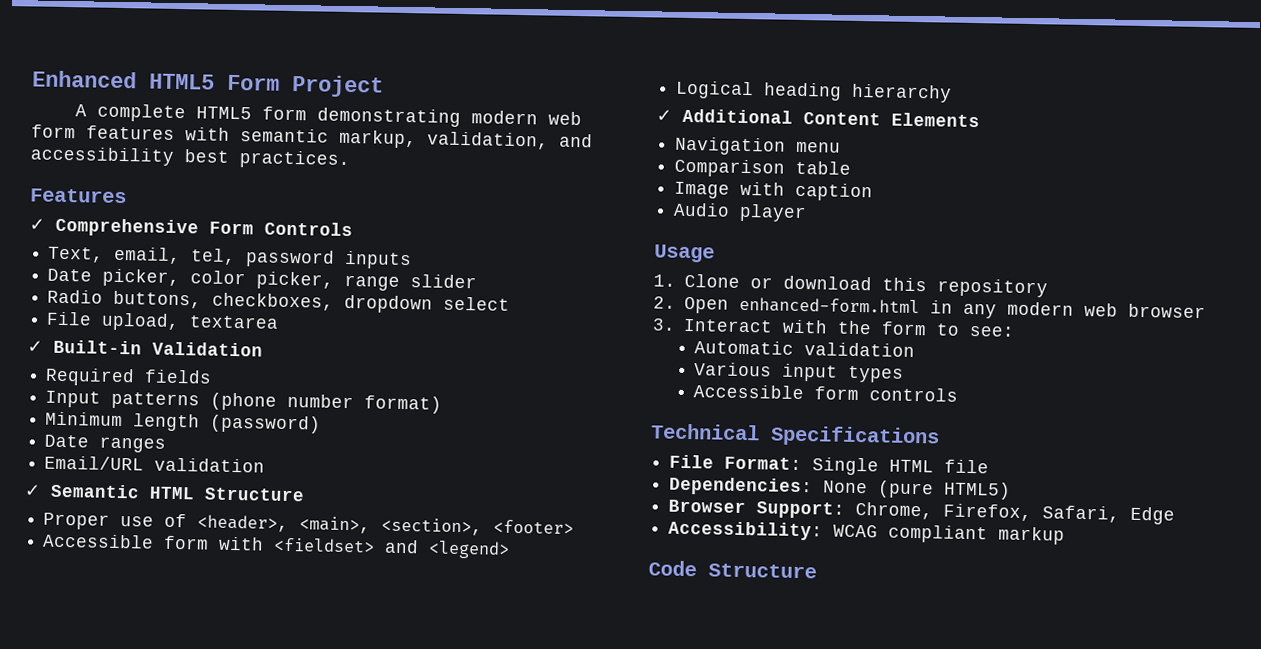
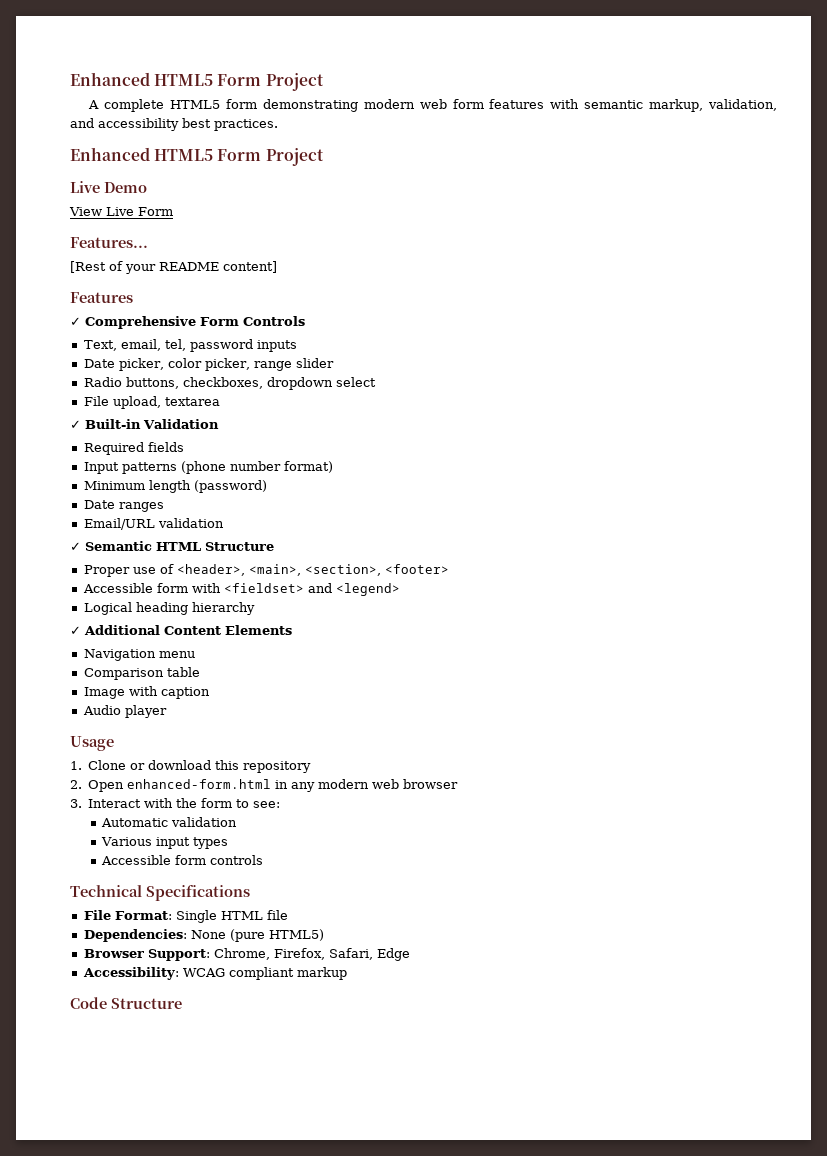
  A complete HTML5 form demonstrating modern web form features with semantic markup, validation, and accessibility best practices.
+ Enhanced HTML5 Form Project
+ Live Demo
+ View Live Form
+ Features...
+ [Rest of your README content]

